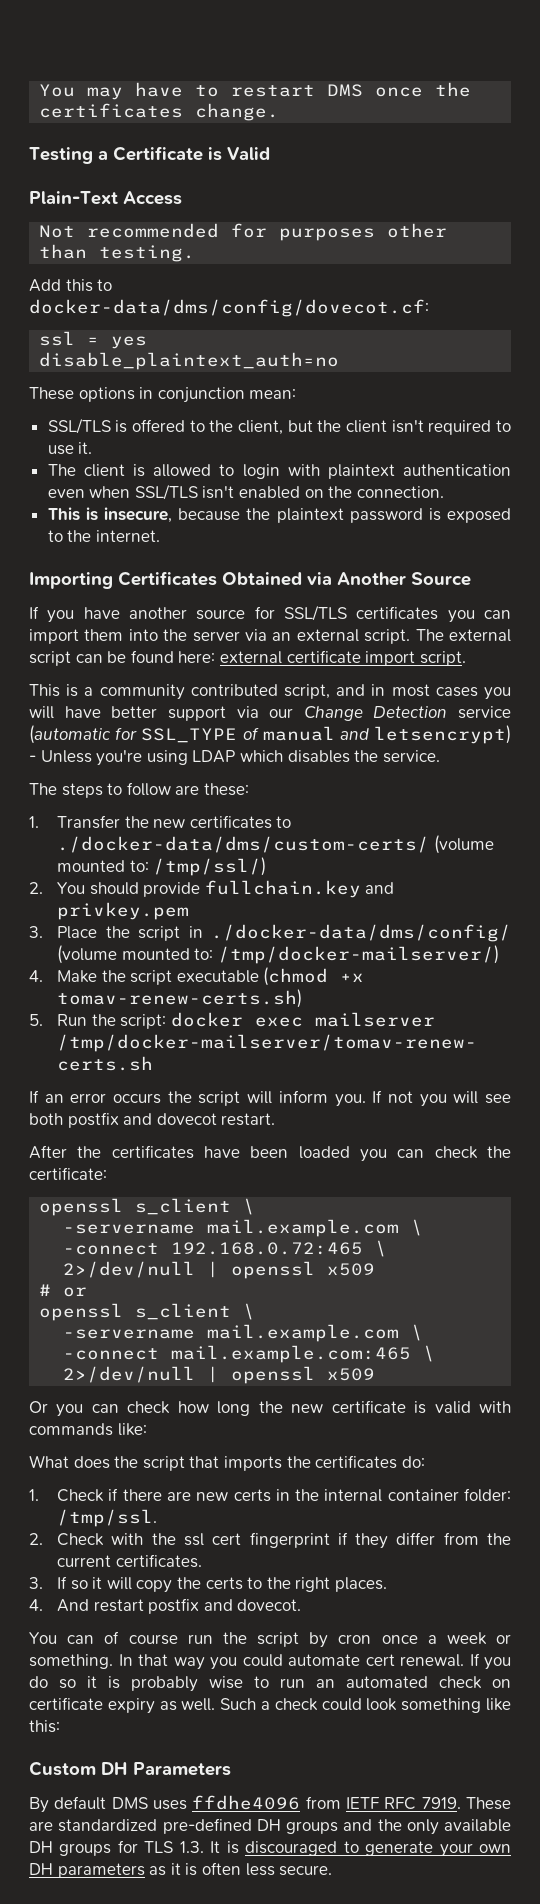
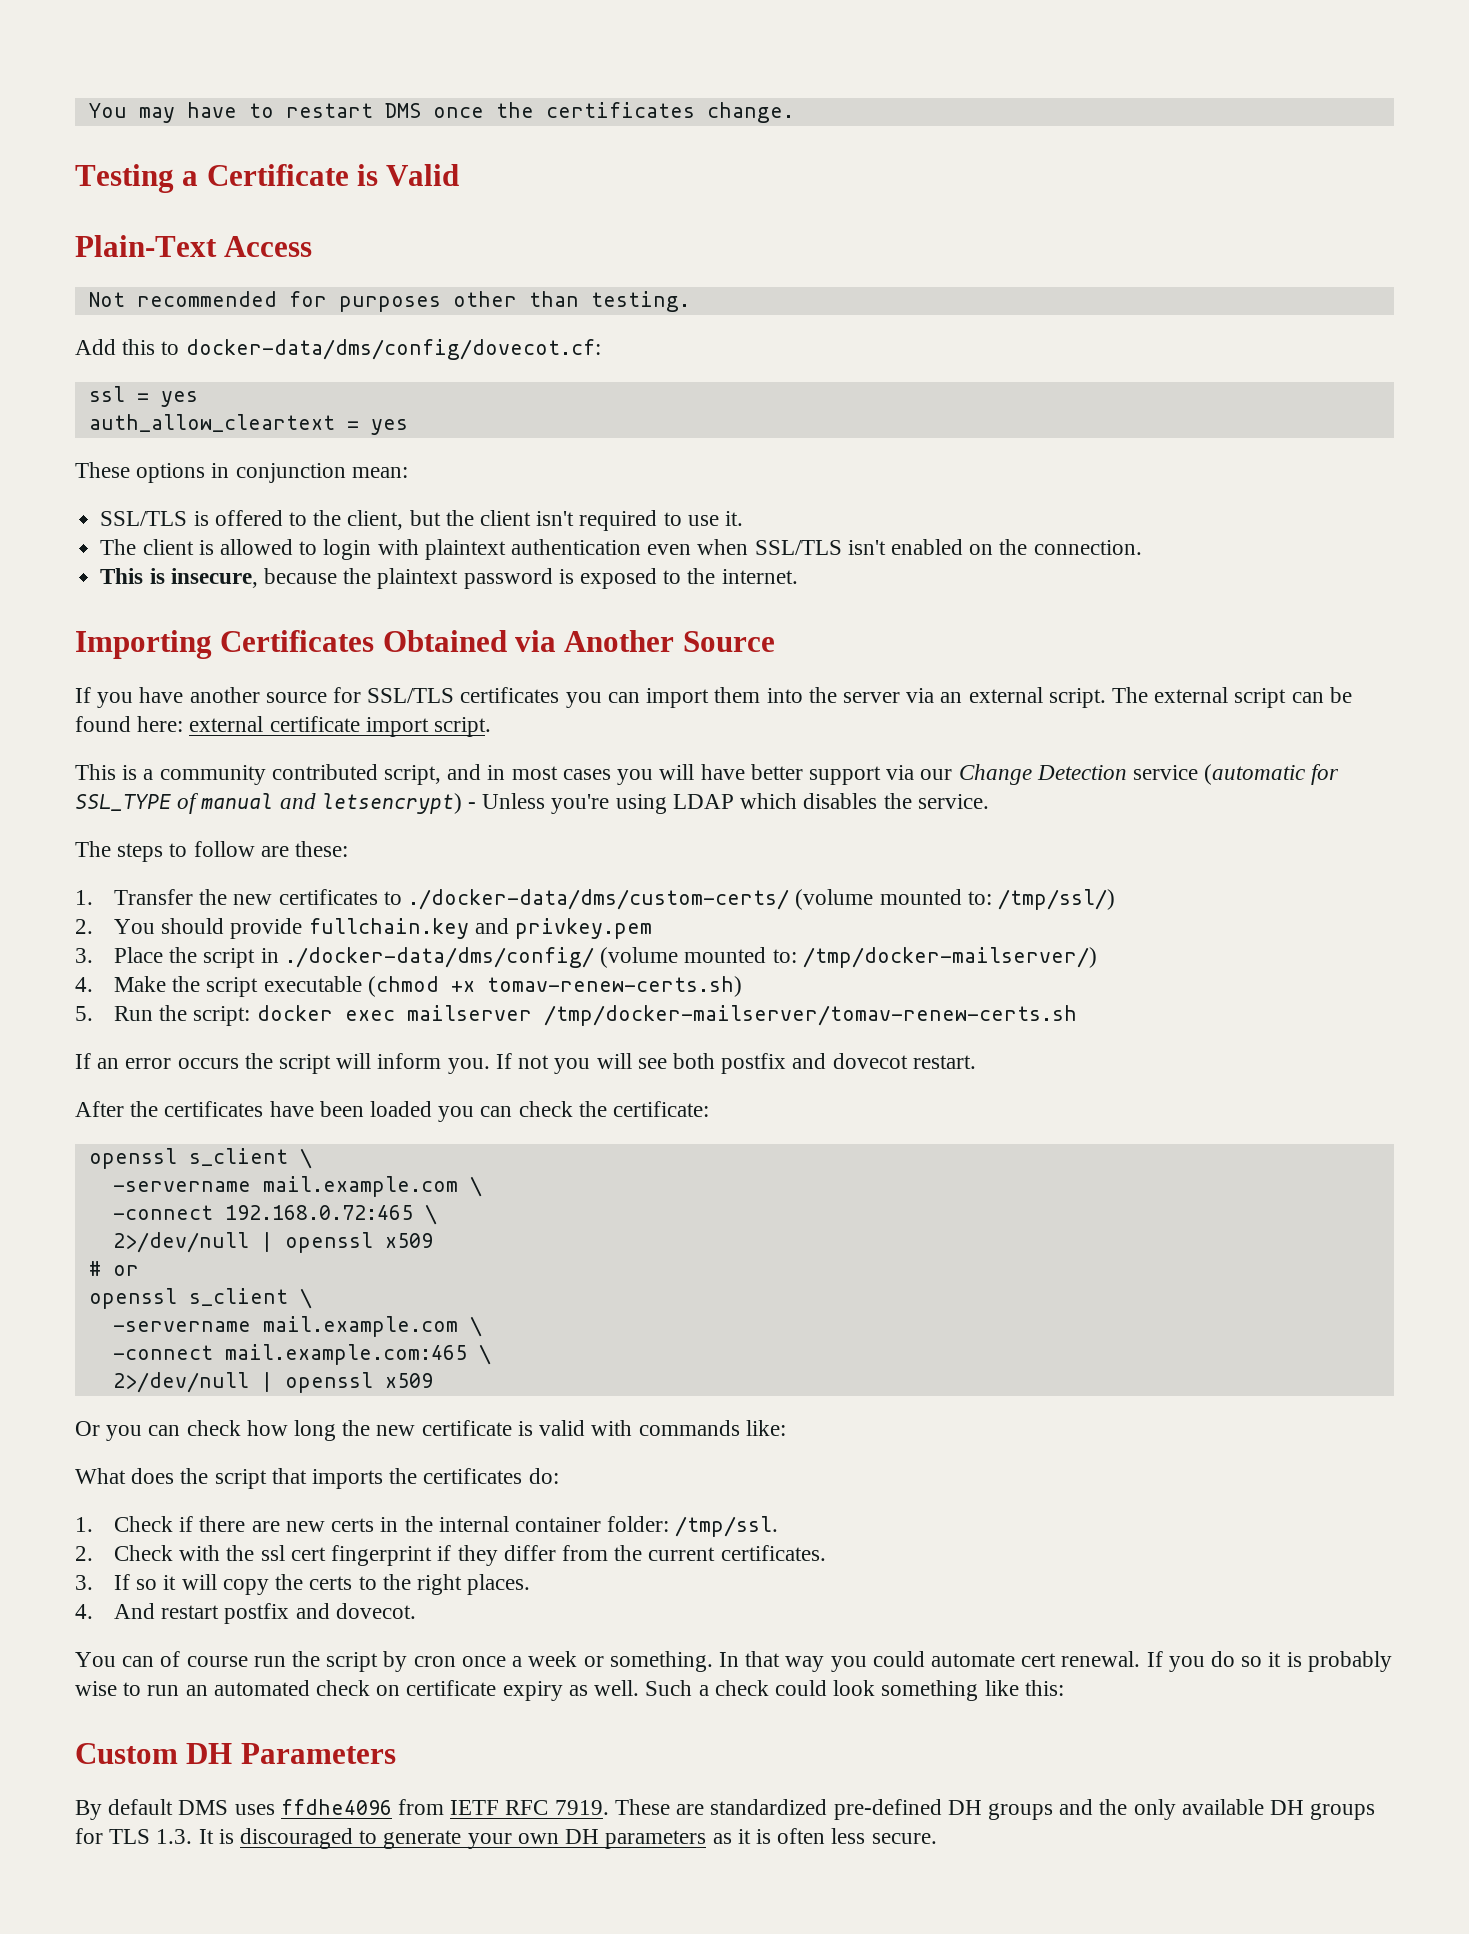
- disable_plaintext_auth=no
+ auth_allow_cleartext = yes

